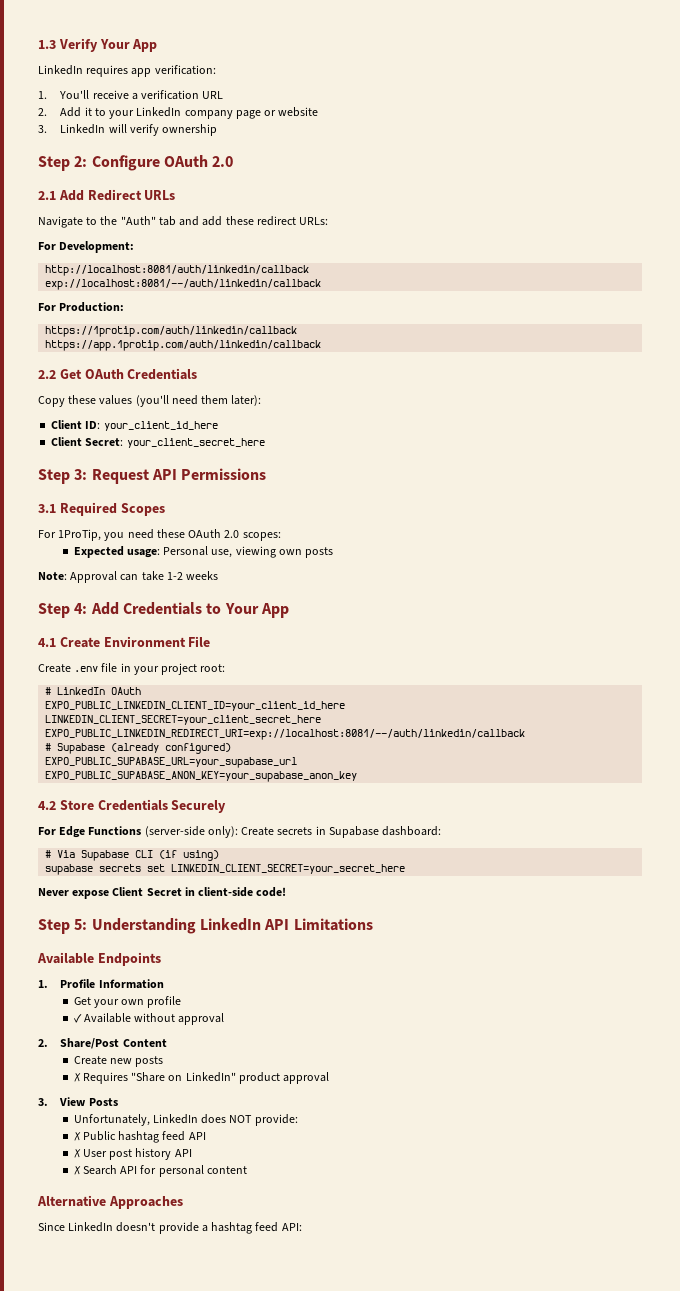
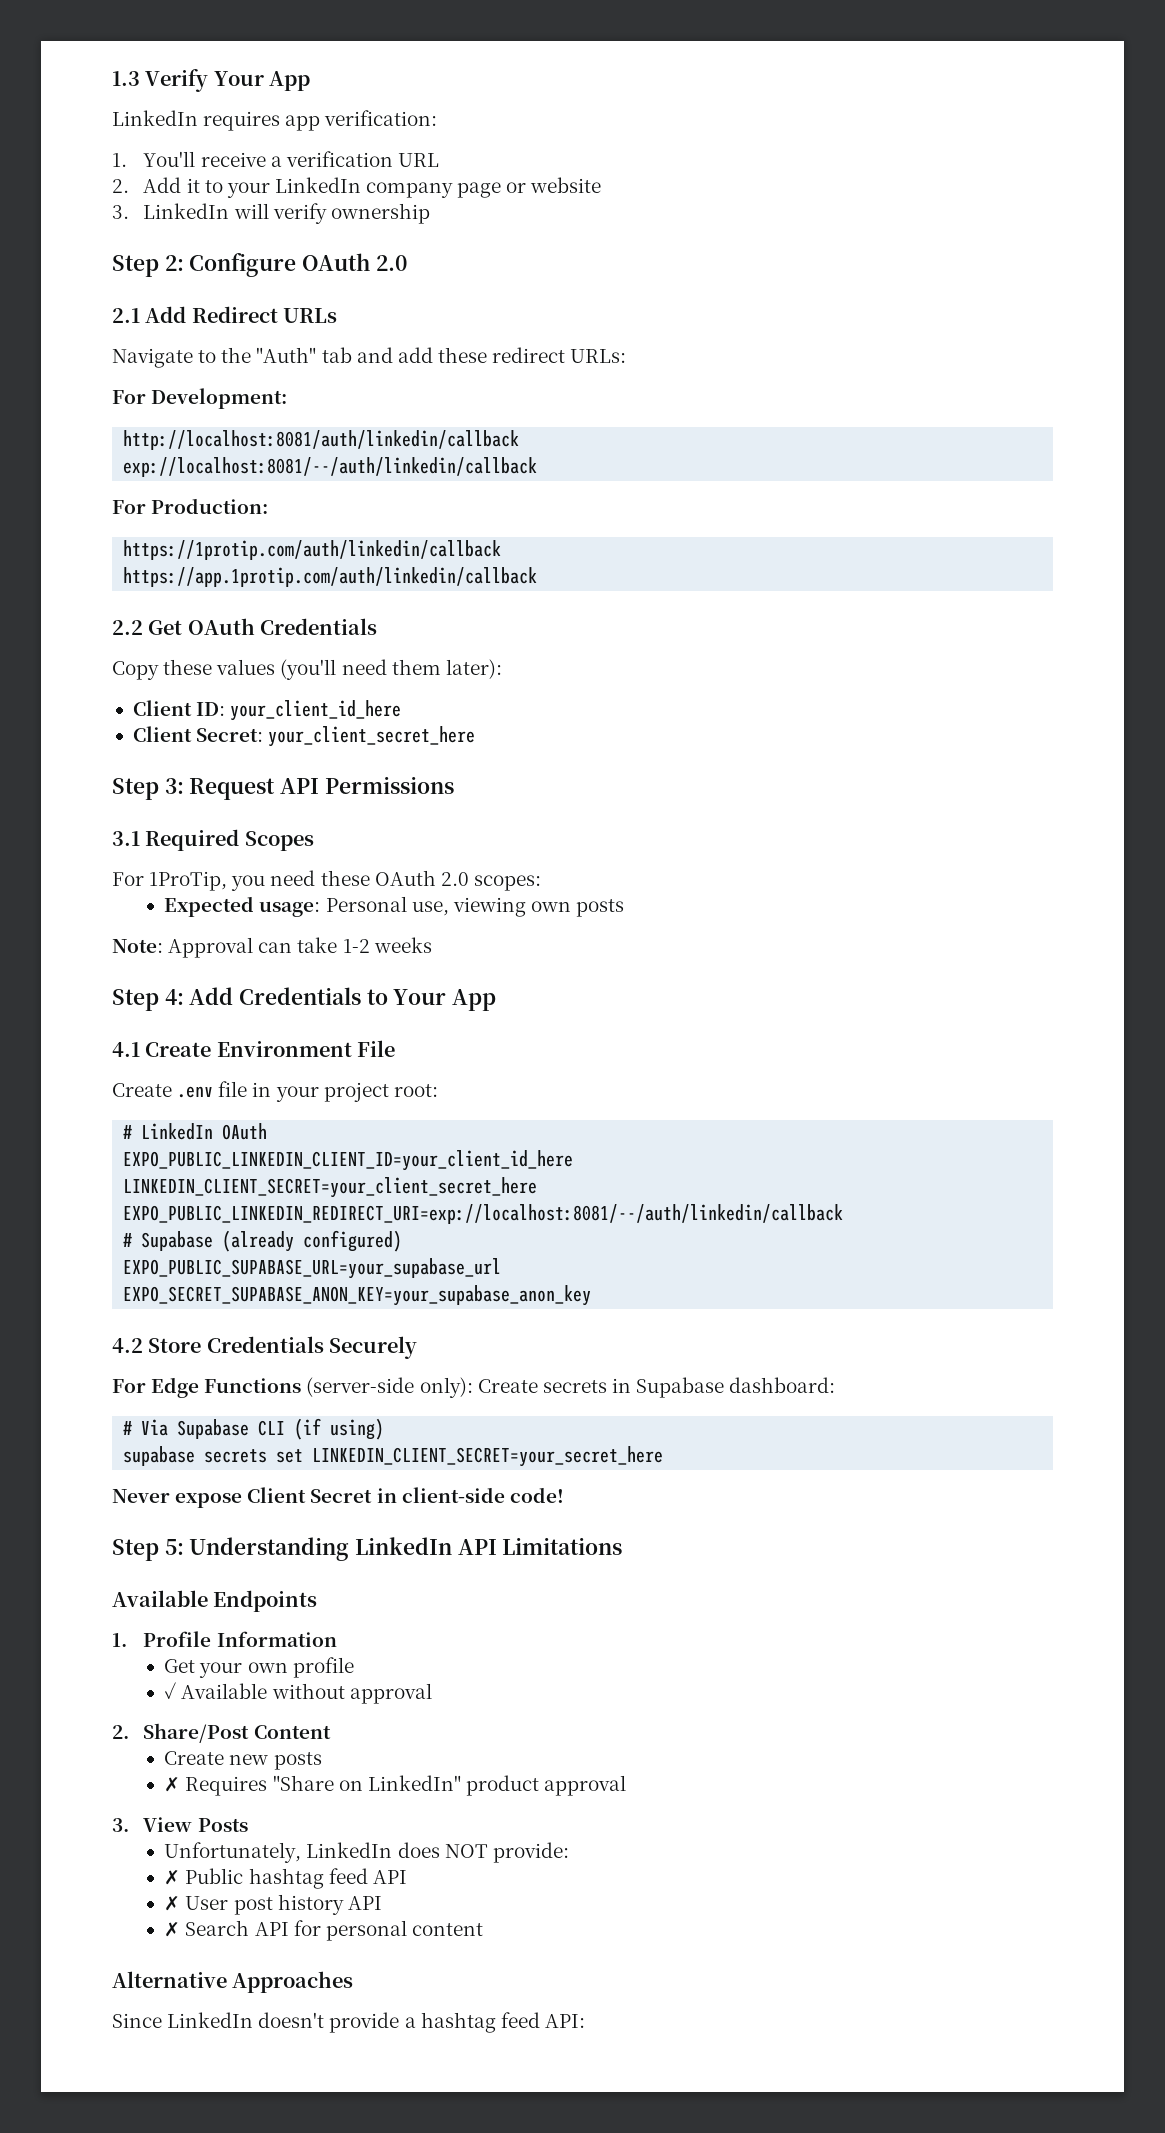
- EXPO_PUBLIC_SUPABASE_ANON_KEY=your_supabase_anon_key
+ EXPO_SECRET_SUPABASE_ANON_KEY=your_supabase_anon_key

